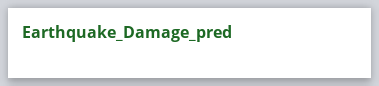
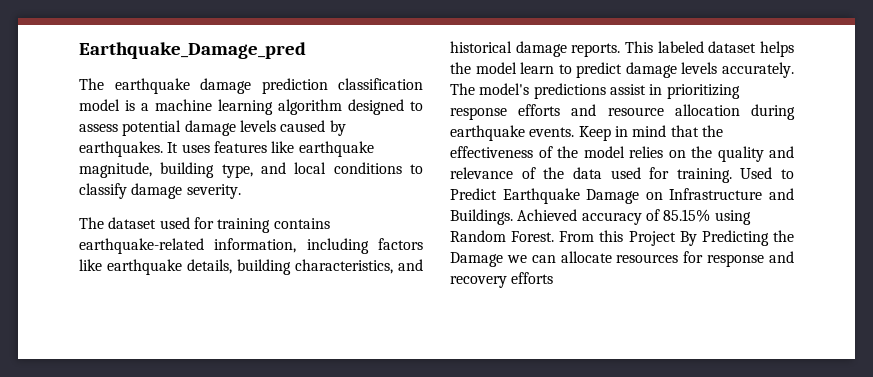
+ The earthquake damage prediction classification model is a machine learning algorithm designed to assess potential damage levels caused by earthquakes. It uses features like earthquake magnitude, building type, and local conditions to classify damage severity.
+ The dataset used for training contains earthquake-related information, including factors like earthquake details, building characteristics, and historical damage reports. This labeled dataset helps the model learn to predict damage levels accurately. The model's predictions assist in prioritizing response efforts and resource allocation during earthquake events. Keep in mind that the effectiveness of the model relies on the quality and relevance of the data used for training. Used to Predict Earthquake Damage on Infrastructure and Buildings. Achieved accuracy of 85.15% using Random Forest. From this Project By Predicting the Damage we can allocate resources for response and recovery efforts

